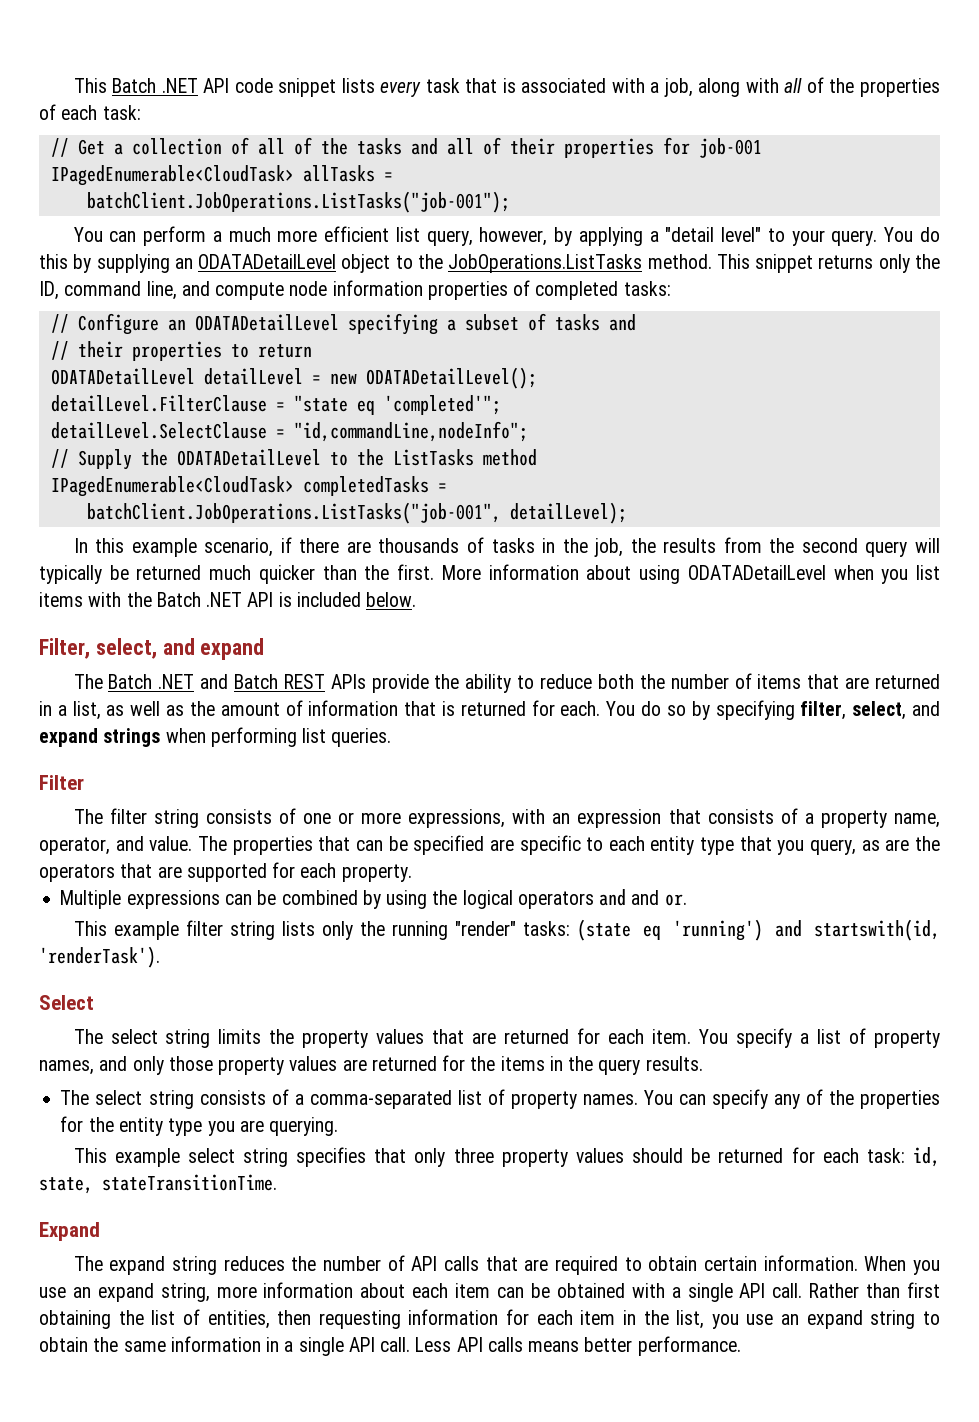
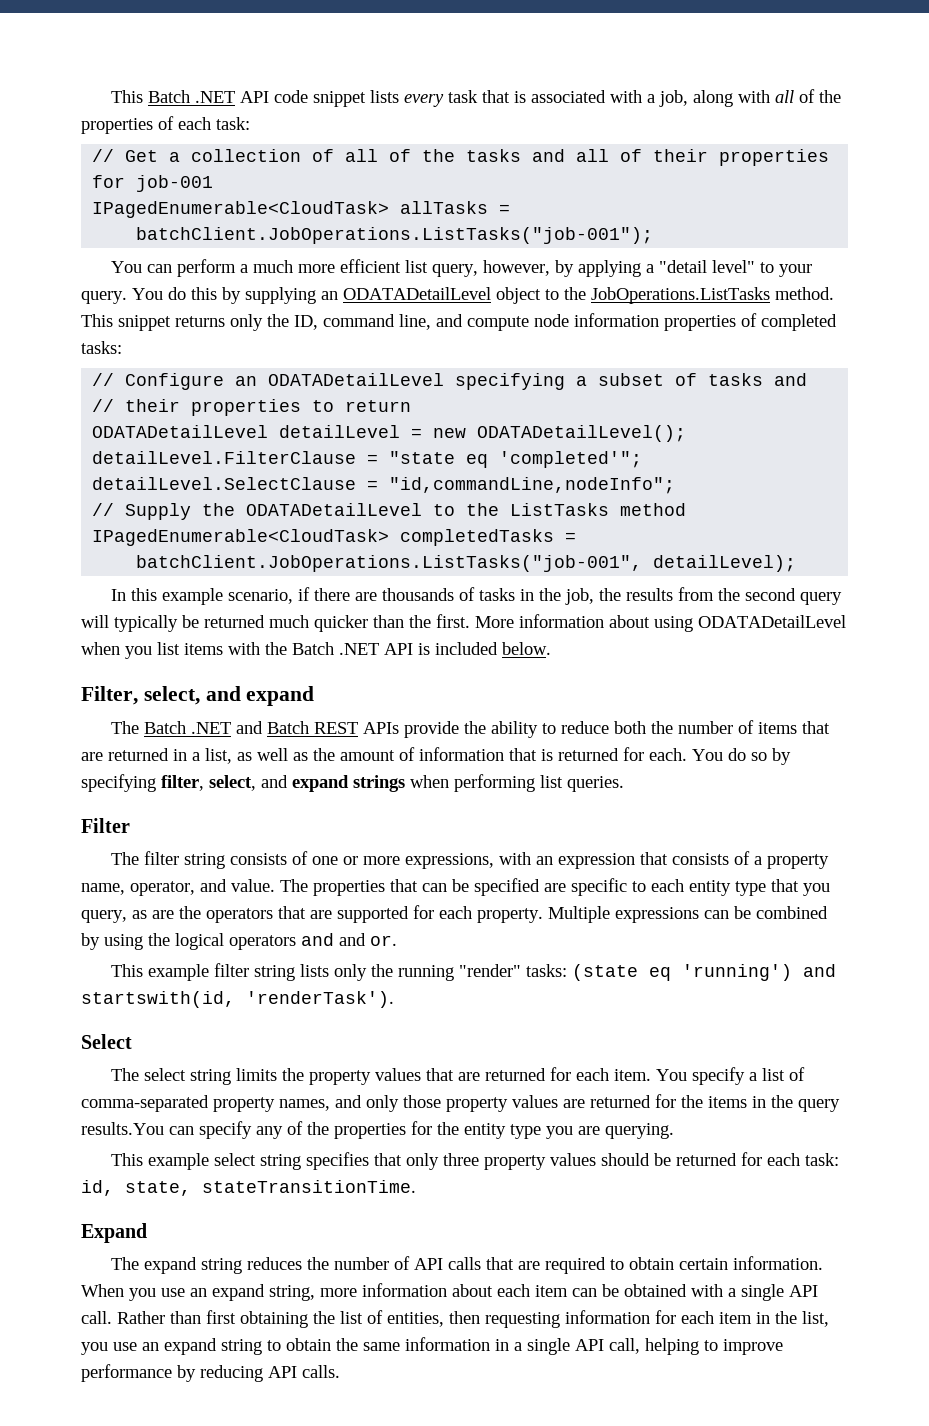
- The properties that can be specified are specific to each entity type that you query, as are the operators that are supported for each property.
- Multiple expressions can be combined by using the logical operators and and or.
+ The properties that can be specified are specific to each entity type that you query, as are the operators that are supported for each property. Multiple expressions can be combined by using the logical operators and and or.
- You specify a list of property names, and only those property values are returned for the items in the query results.
- The select string consists of a comma-separated list of property names. You can specify any of the properties for the entity type you are querying.
+ You specify a list of comma-separated property names, and only those property values are returned for the items in the query results.You can specify any of the properties for the entity type you are querying.
- Rather than first obtaining the list of entities, then requesting information for each item in the list, you use an expand string to obtain the same information in a single API call. Less API calls means better performance.
+ Rather than first obtaining the list of entities, then requesting information for each item in the list, you use an expand string to obtain the same information in a single API call, helping to improve performance by reducing API calls.

